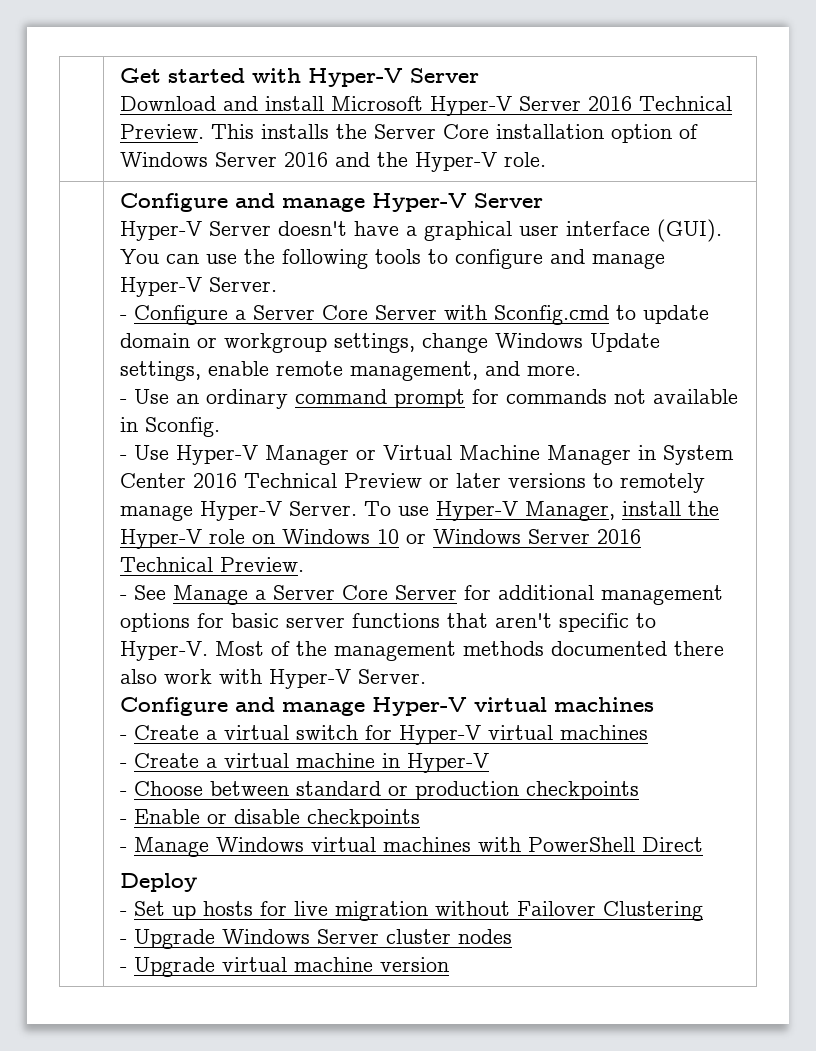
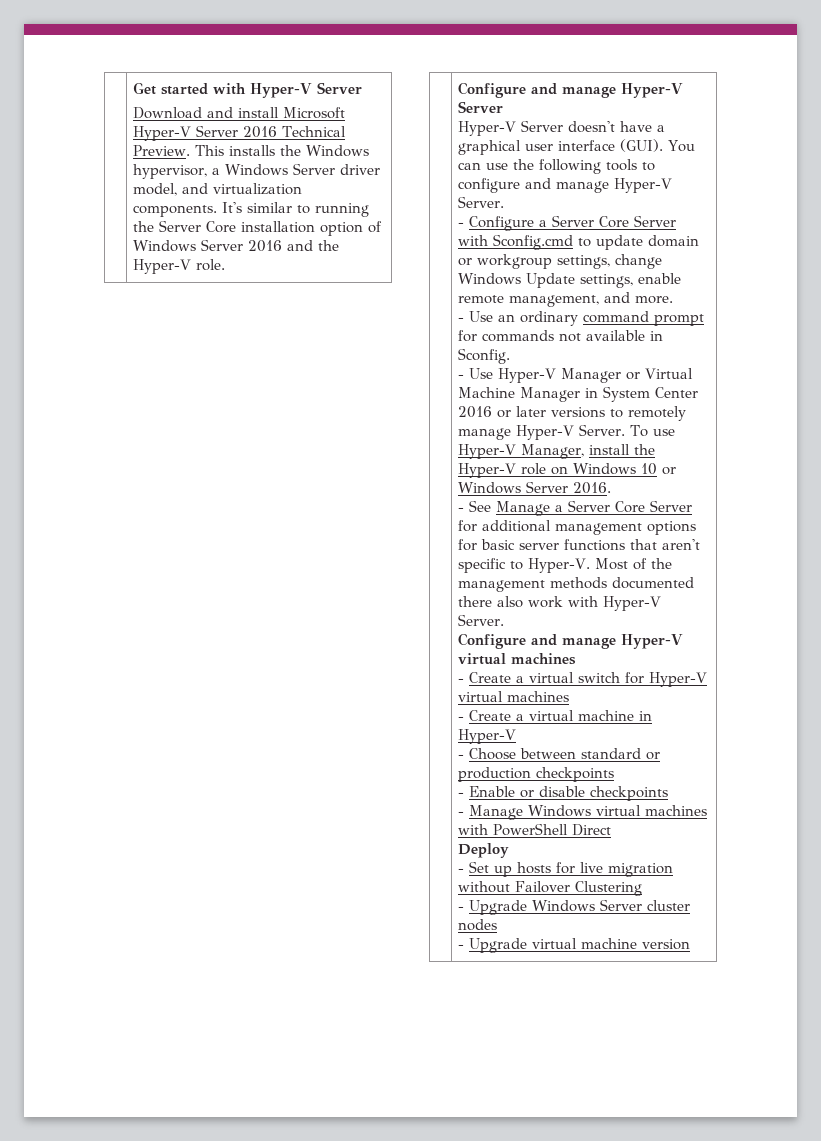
- This installs the Server Core installation option of Windows Server 2016 and the Hyper-V role.
+ This installs the Windows hypervisor, a Windows Server driver model, and virtualization components. It's similar to running the Server Core installation option of Windows Server 2016 and the Hyper-V role.
- - Use Hyper-V Manager or Virtual Machine Manager in System Center 2016 Technical Preview or later versions to remotely manage Hyper-V Server.
+ - Use Hyper-V Manager or Virtual Machine Manager in System Center 2016 or later versions to remotely manage Hyper-V Server.
- To use Hyper-V Manager, install the Hyper-V role on Windows 10 or Windows Server 2016 Technical Preview.
+ To use Hyper-V Manager, install the Hyper-V role on Windows 10 or Windows Server 2016.

